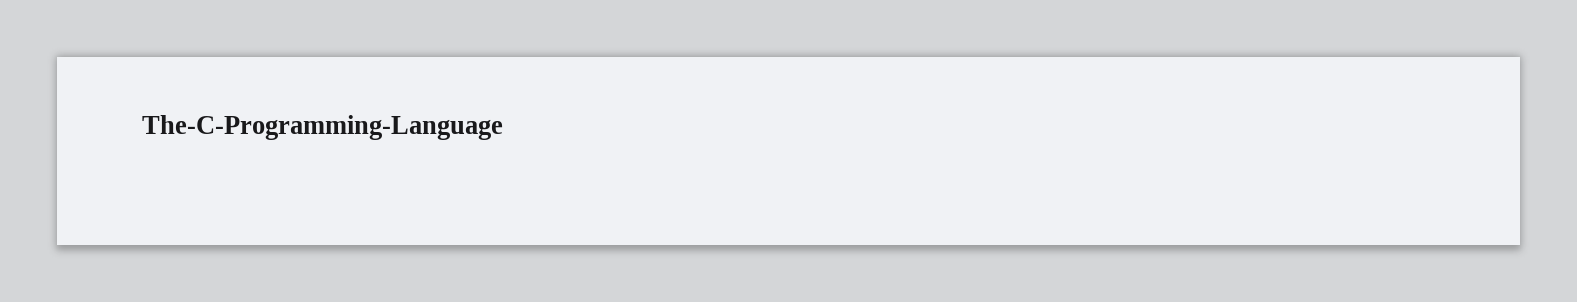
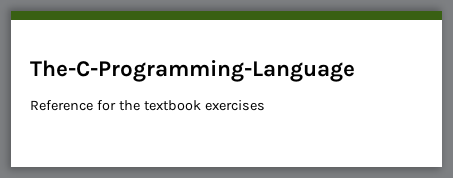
+ Reference for the textbook exercises

